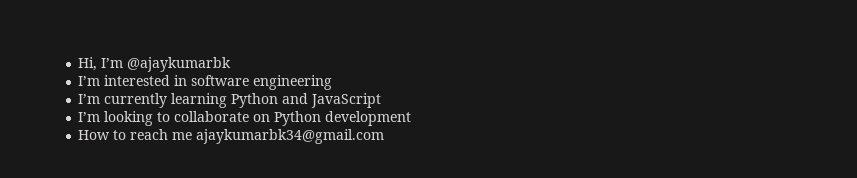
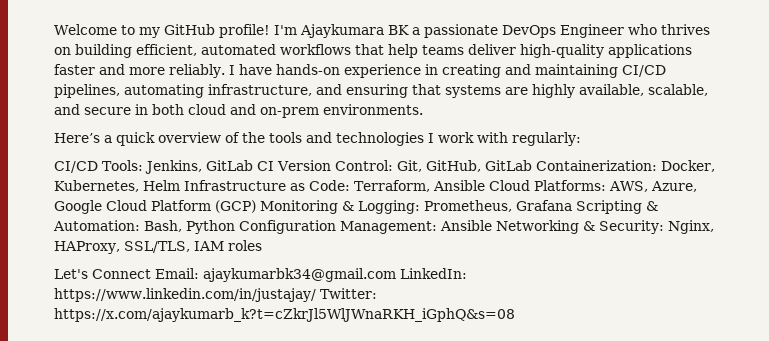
- Hi, I’m @ajaykumarbk
- I’m interested in software engineering
- I’m currently learning Python and JavaScript
- I’m looking to collaborate on Python development
- How to reach me ajaykumarbk34@gmail.com
+ Welcome to my GitHub profile! I'm Ajaykumara BK a passionate DevOps Engineer who thrives on building efficient, automated workflows that help teams deliver high-quality applications faster and more reliably. I have hands-on experience in creating and maintaining CI/CD pipelines, automating infrastructure, and ensuring that systems are highly available, scalable, and secure in both cloud and on-prem environments.
+ Here’s a quick overview of the tools and technologies I work with regularly:
+ CI/CD Tools: Jenkins, GitLab CI Version Control: Git, GitHub, GitLab Containerization: Docker, Kubernetes, Helm Infrastructure as Code: Terraform, Ansible Cloud Platforms: AWS, Azure, Google Cloud Platform (GCP) Monitoring & Logging: Prometheus, Grafana Scripting & Automation: Bash, Python Configuration Management: Ansible Networking & Security: Nginx, HAProxy, SSL/TLS, IAM roles
+ Let's Connect Email: ajaykumarbk34@gmail.com LinkedIn: https://www.linkedin.com/in/justajay/ Twitter: https://x.com/ajaykumarb_k?t=cZkrJl5WlJWnaRKH_iGphQ&s=08

